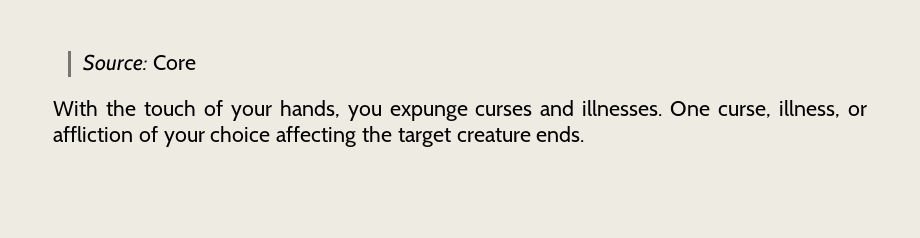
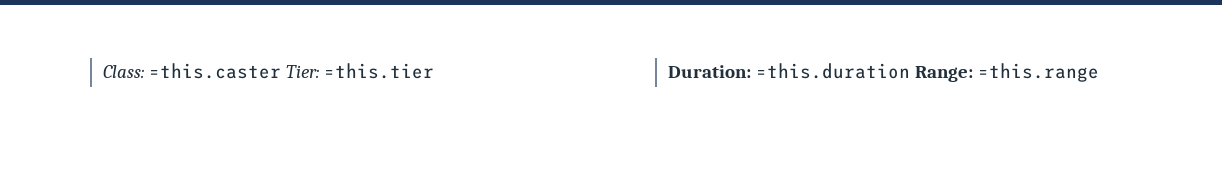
- Source: Core
- With the touch of your hands, you expunge curses and illnesses. One curse, illness, or affliction of your choice affecting the target creature ends.
+ Class: =this.caster Tier: =this.tier
+ Duration: =this.duration Range: =this.range

